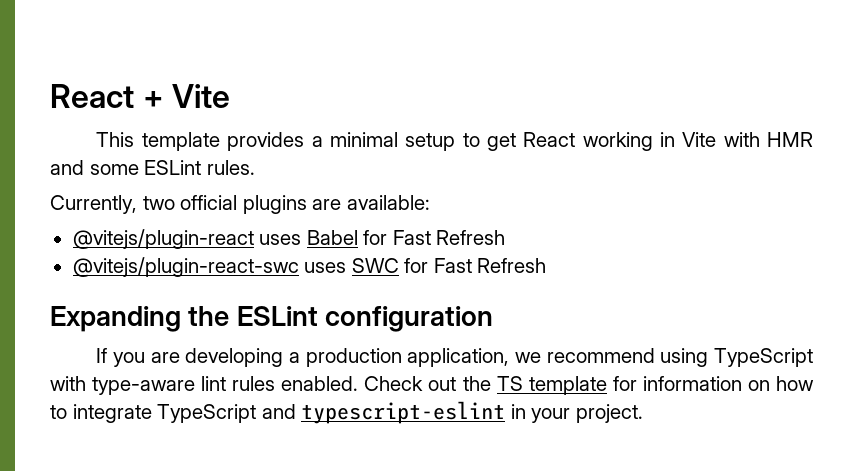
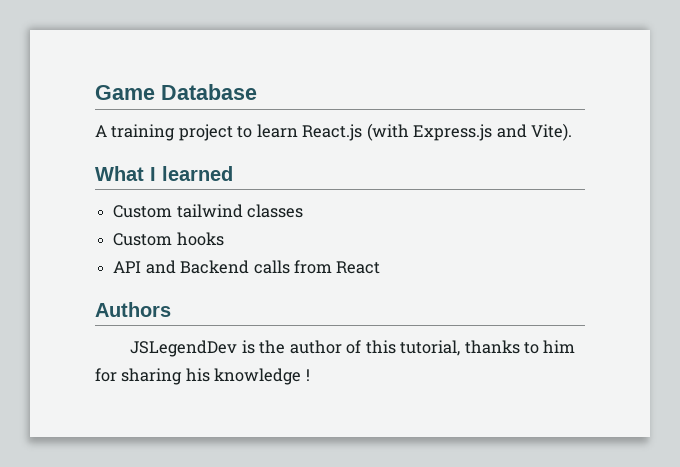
- React + Vite
- This template provides a minimal setup to get React working in Vite with HMR and some ESLint rules.
- Currently, two official plugins are available:
- @vitejs/plugin-react uses Babel for Fast Refresh
- @vitejs/plugin-react-swc uses SWC for Fast Refresh
- Expanding the ESLint configuration
- If you are developing a production application, we recommend using TypeScript with type-aware lint rules enabled. Check out the TS template for information on how to integrate TypeScript and typescript-eslint in your project.
+ Game Database
+ A training project to learn React.js (with Express.js and Vite).
+ What I learned
+ Custom tailwind classes
+ Custom hooks
+ API and Backend calls from React
+ Authors
+ JSLegendDev is the author of this tutorial, thanks to him for sharing his knowledge !

